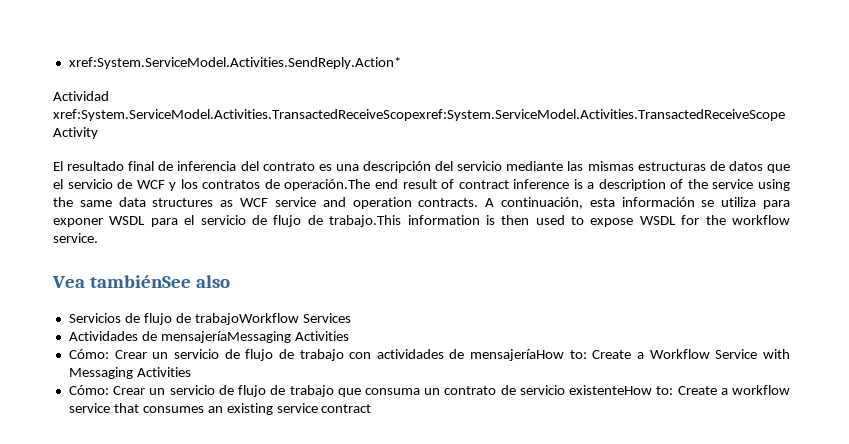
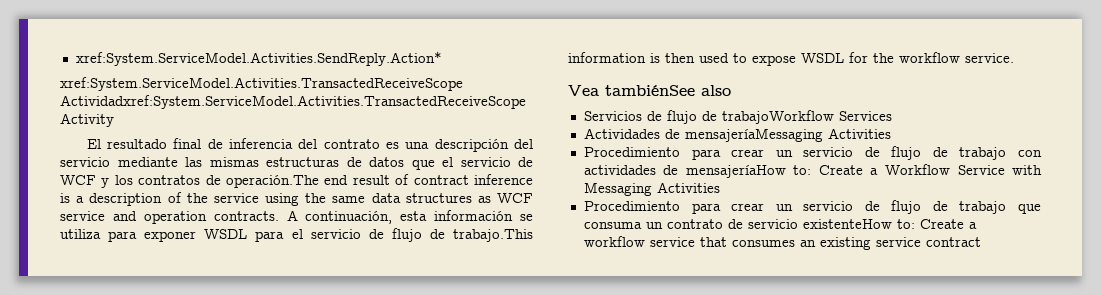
- Actividad xref:System.ServiceModel.Activities.TransactedReceiveScopexref:System.ServiceModel.Activities.TransactedReceiveScope Activity
+ xref:System.ServiceModel.Activities.TransactedReceiveScope Actividadxref:System.ServiceModel.Activities.TransactedReceiveScope Activity
- Cómo: Crear un servicio de flujo de trabajo con actividades de mensajeríaHow to: Create a Workflow Service with Messaging Activities
+ Procedimiento para crear un servicio de flujo de trabajo con actividades de mensajeríaHow to: Create a Workflow Service with Messaging Activities
- Cómo: Crear un servicio de flujo de trabajo que consuma un contrato de servicio existenteHow to: Create a workflow service that consumes an existing service contract
+ Procedimiento para crear un servicio de flujo de trabajo que consuma un contrato de servicio existenteHow to: Create a workflow service that consumes an existing service contract

